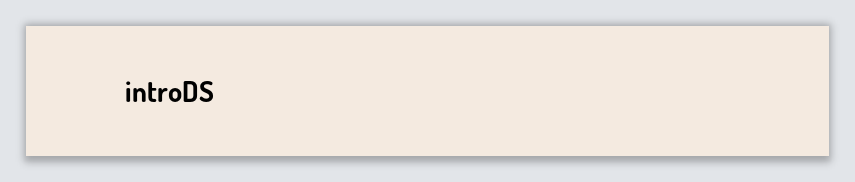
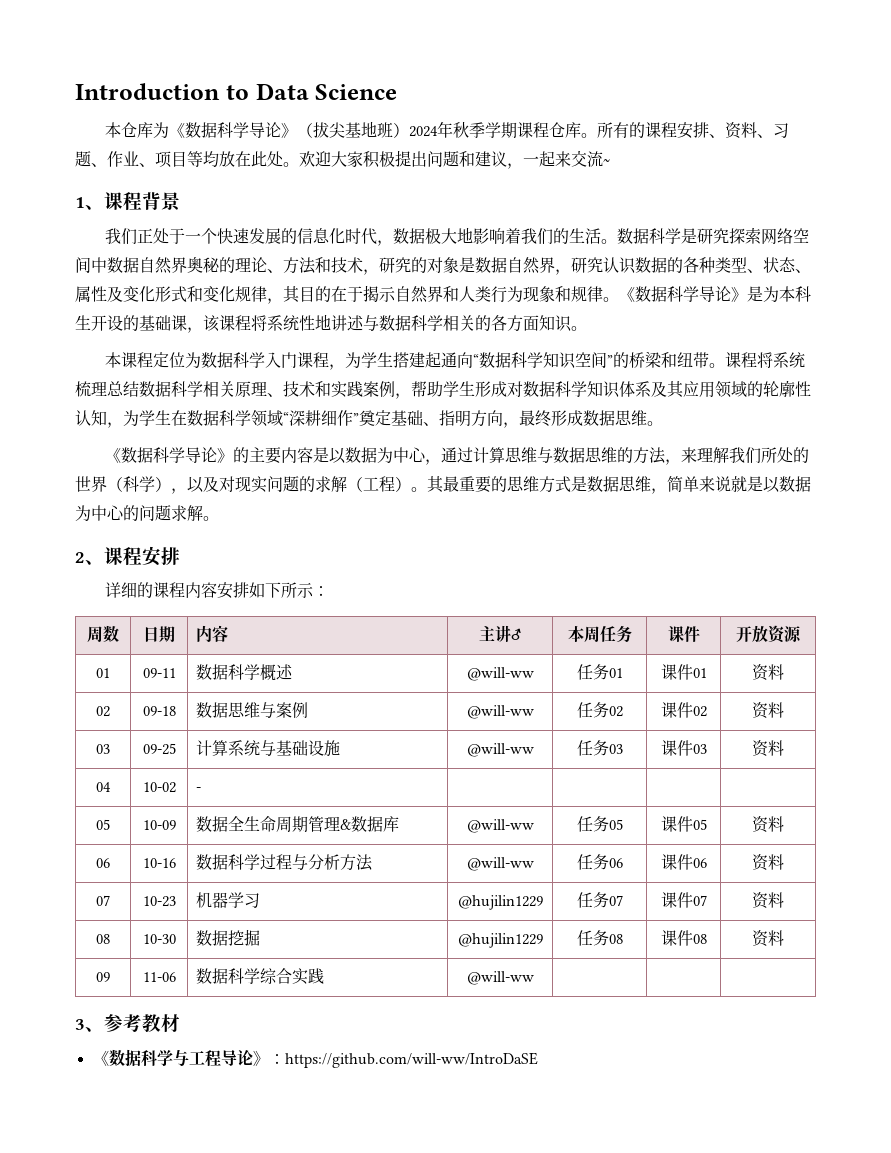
- introDS
+ Introduction to Data Science
+ 本仓库为《数据科学导论》（拔尖基地班）2024年秋季学期课程仓库。所有的课程安排、资料、习题、作业、项目等均放在此处。欢迎大家积极提出问题和建议，一起来交流~
+ 1、课程背景
+ 我们正处于一个快速发展的信息化时代，数据极大地影响着我们的生活。数据科学是研究探索网络空间中数据自然界奥秘的理论、方法和技术，研究的对象是数据自然界，研究认识数据的各种类型、状态、属性及变化形式和变化规律，其目的在于揭示自然界和人类行为现象和规律。《数据科学导论》是为本科生开设的基础课，该课程将系统性地讲述与数据科学相关的各方面知识。
+ 本课程定位为数据科学入门课程，为学生搭建起通向“数据科学知识空间”的桥梁和纽带。课程将系统梳理总结数据科学相关原理、技术和实践案例，帮助学生形成对数据科学知识体系及其应用领域的轮廓性认知，为学生在数据科学领域“深耕细作”奠定基础、指明方向，最终形成数据思维。
+ 《数据科学导论》的主要内容是以数据为中心，通过计算思维与数据思维的方法，来理解我们所处的世界（科学），以及对现实问题的求解（工程）。其最重要的思维方式是数据思维，简单来说就是以数据为中心的问题求解。
+ 2、课程安排
+ 详细的课程内容安排如下所示：
+ 周数 | 日期 | 内容 | 主讲♂ | 本周任务 | 课件 | 开放资源
+ 01 | 09-11 | 数据科学概述 | @will-ww | 任务01 | 课件01 | 资料
+ 02 | 09-18 | 数据思维与案例 | @will-ww | 任务02 | 课件02 | 资料
+ 03 | 09-25 | 计算系统与基础设施 | @will-ww | 任务03 | 课件03 | 资料
+ 04 | 10-02 | - | | | |
+ 05 | 10-09 | 数据全生命周期管理&数据库 | @will-ww | 任务05 | 课件05 | 资料
+ 06 | 10-16 | 数据科学过程与分析方法 | @will-ww | 任务06 | 课件06 | 资料
+ 07 | 10-23 | 机器学习 | @hujilin1229 | 任务07 | 课件07 | 资料
+ 08 | 10-30 | 数据挖掘 | @hujilin1229 | 任务08 | 课件08 | 资料
+ 09 | 11-06 | 数据科学综合实践 | @will-ww | | |
+ 3、参考教材
+ 《数据科学与工程导论》：https://github.com/will-ww/IntroDaSE

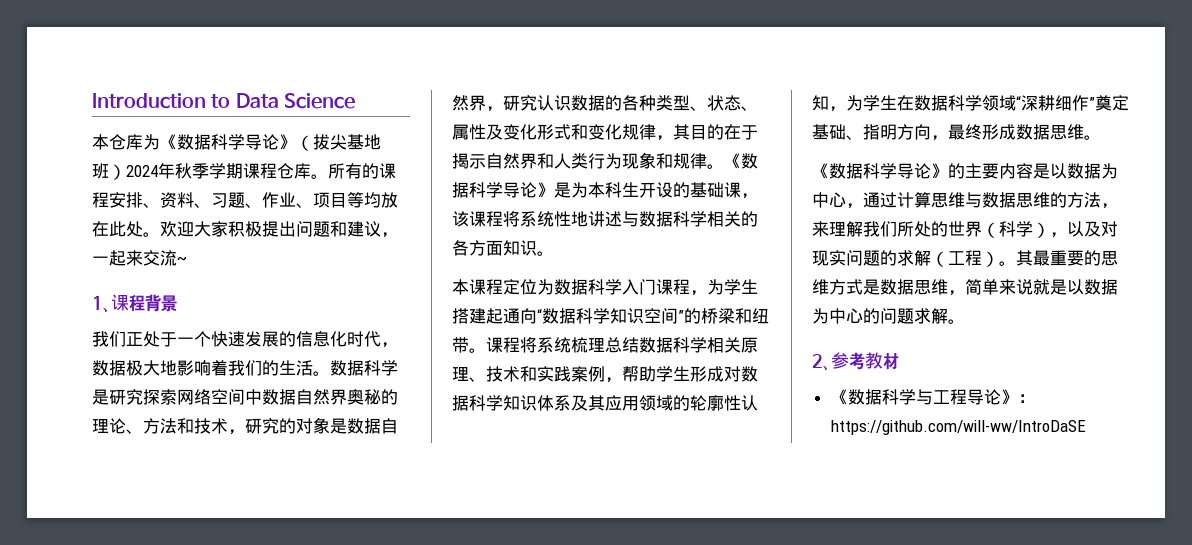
- 2、课程安排
- 详细的课程内容安排如下所示：
- 周数 | 日期 | 内容 | 主讲♂ | 本周任务 | 课件 | 开放资源
- 01 | 09-11 | 数据科学概述 | @will-ww | 任务01 | 课件01 | 资料
- 02 | 09-18 | 数据思维与案例 | @will-ww | 任务02 | 课件02 | 资料
- 03 | 09-25 | 计算系统与基础设施 | @will-ww | 任务03 | 课件03 | 资料
- 04 | 10-02 | - | | | |
- 05 | 10-09 | 数据全生命周期管理&数据库 | @will-ww | 任务05 | 课件05 | 资料
- 06 | 10-16 | 数据科学过程与分析方法 | @will-ww | 任务06 | 课件06 | 资料
- 07 | 10-23 | 机器学习 | @hujilin1229 | 任务07 | 课件07 | 资料
- 08 | 10-30 | 数据挖掘 | @hujilin1229 | 任务08 | 课件08 | 资料
- 09 | 11-06 | 数据科学综合实践 | @will-ww | | |
- 3、参考教材
+ 2、参考教材

